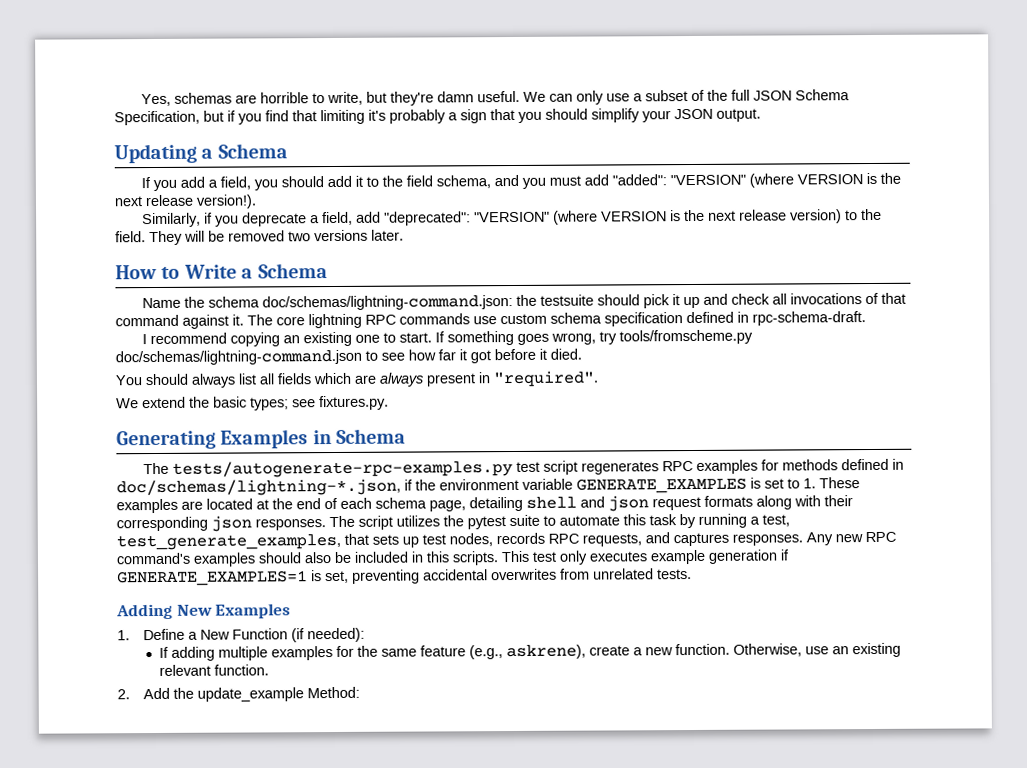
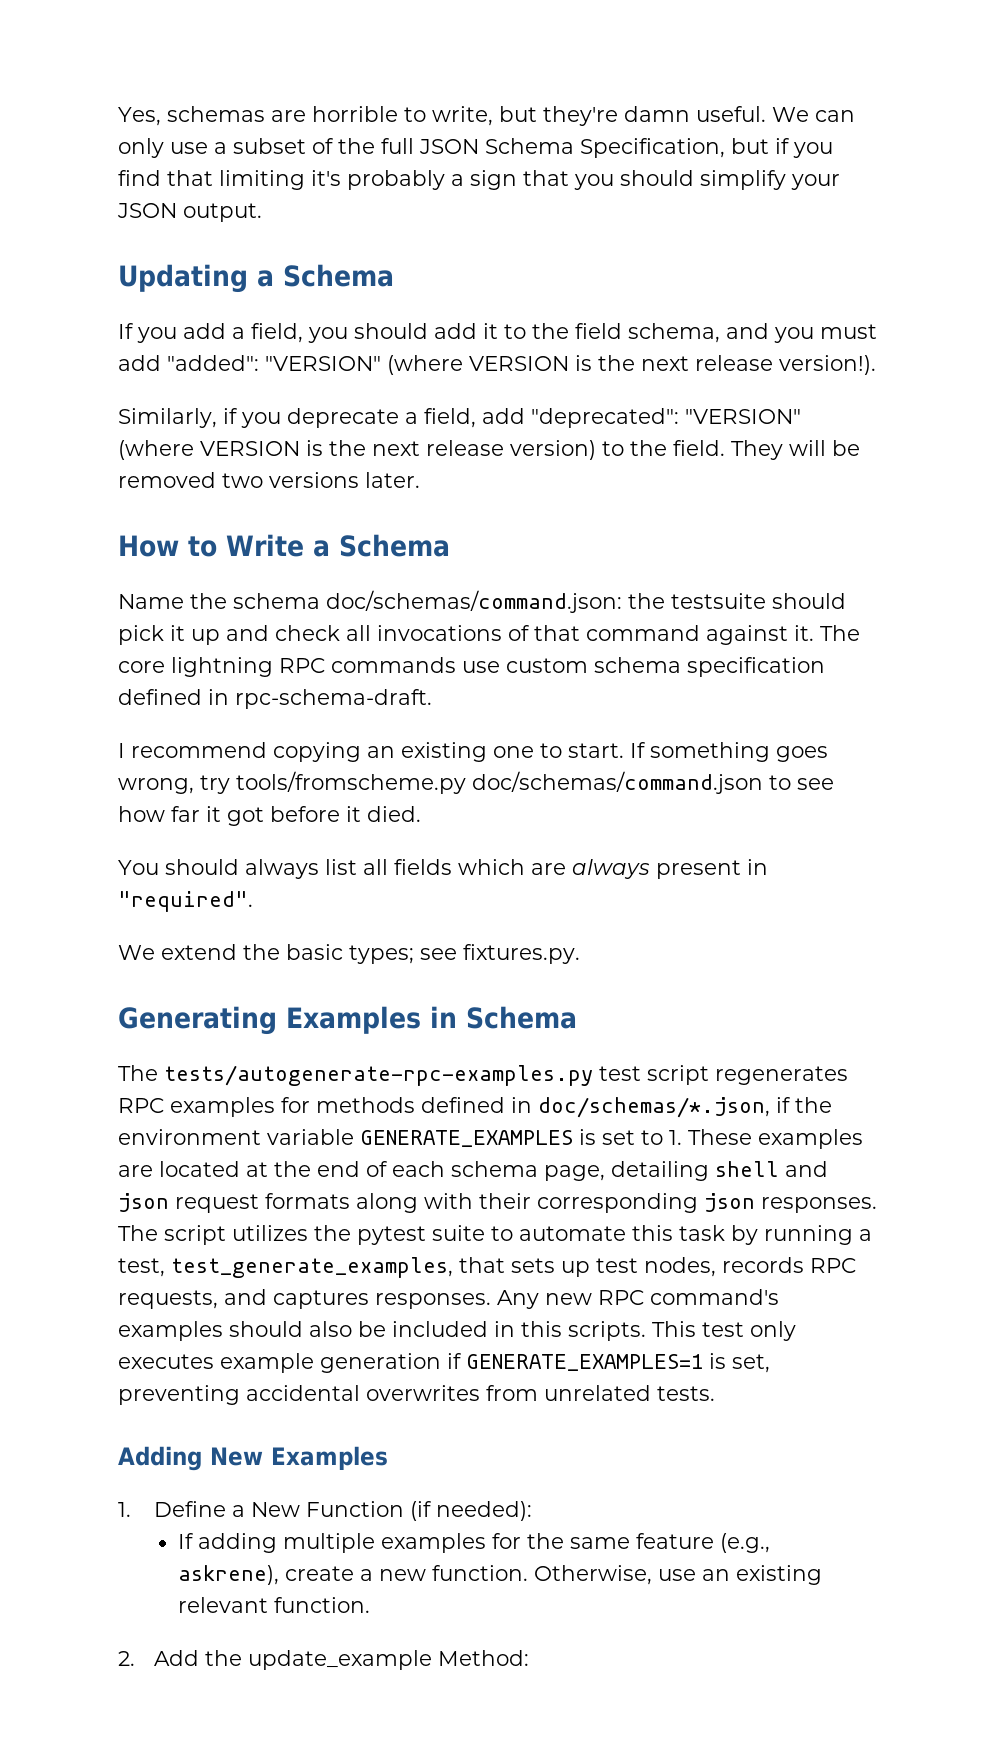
- Name the schema doc/schemas/lightning-command.json: the testsuite should pick it up and check all invocations of that command against it.
+ Name the schema doc/schemas/command.json: the testsuite should pick it up and check all invocations of that command against it.
- If something goes wrong, try tools/fromscheme.py doc/schemas/lightning-command.json to see how far it got before it died.
+ If something goes wrong, try tools/fromscheme.py doc/schemas/command.json to see how far it got before it died.
- The tests/autogenerate-rpc-examples.py test script regenerates RPC examples for methods defined in doc/schemas/lightning-*.json, if the environment variable GENERATE_EXAMPLES is set to 1. These examples are located at the end of each schema page, detailing shell and json request formats along with their corresponding json responses.
+ The tests/autogenerate-rpc-examples.py test script regenerates RPC examples for methods defined in doc/schemas/*.json, if the environment variable GENERATE_EXAMPLES is set to 1. These examples are located at the end of each schema page, detailing shell and json request formats along with their corresponding json responses.

